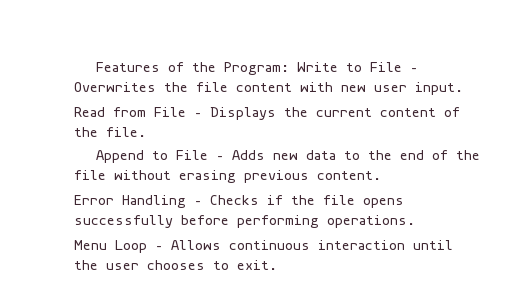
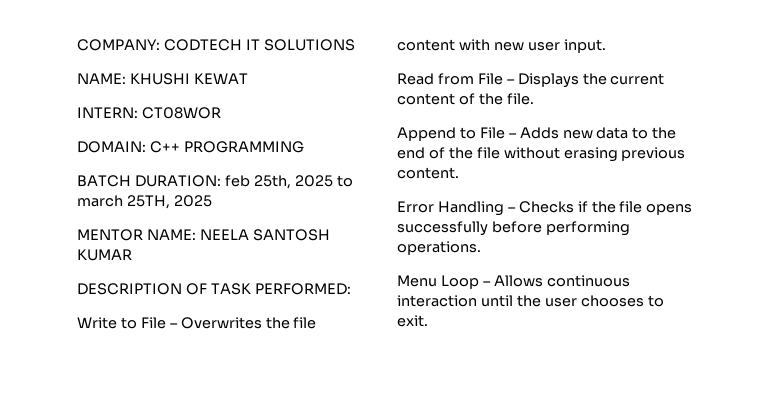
- Features of the Program: Write to File – Overwrites the file content with new user input.
+ COMPANY: CODTECH IT SOLUTIONS
+ NAME: KHUSHI KEWAT
+ INTERN: CT08WOR
+ DOMAIN: C++ PROGRAMMING
+ BATCH DURATION: feb 25th, 2025 to march 25TH, 2025
+ MENTOR NAME: NEELA SANTOSH KUMAR
+ DESCRIPTION OF TASK PERFORMED:
+ Write to File – Overwrites the file content with new user input.

